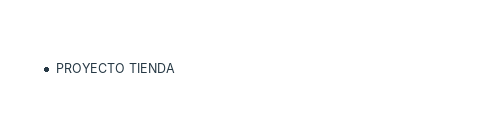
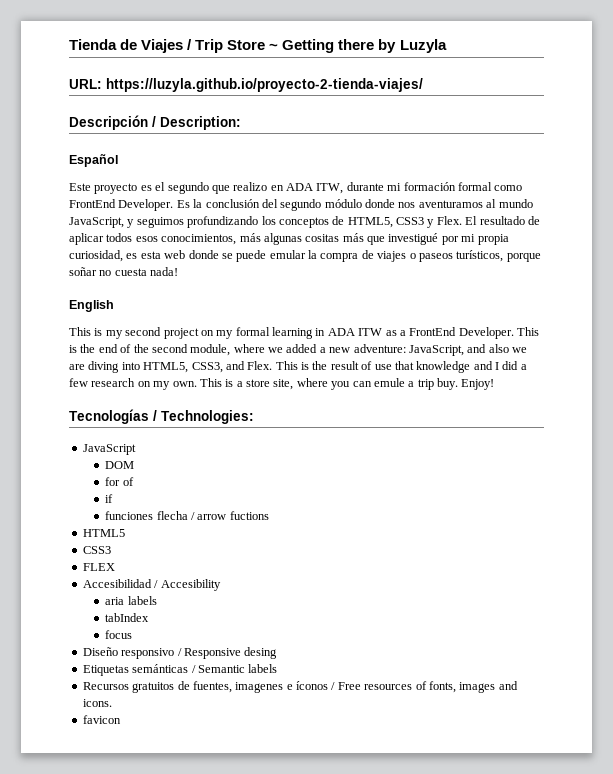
- PROYECTO TIENDA
+ Tienda de Viajes / Trip Store ~ Getting there by Luzyla
+ URL: https://luzyla.github.io/proyecto-2-tienda-viajes/
+ Descripción / Description:
+ Español
+ Este proyecto es el segundo que realizo en ADA ITW, durante mi formación formal como FrontEnd Developer. Es la conclusión del segundo módulo donde nos aventuramos al mundo JavaScript, y seguimos profundizando los conceptos de HTML5, CSS3 y Flex. El resultado de aplicar todos esos conocimientos, más algunas cositas más que investigué por mi propia curiosidad, es esta web donde se puede emular la compra de viajes o paseos turísticos, porque soñar no cuesta nada!
+ English
+ This is my second project on my formal learning in ADA ITW as a FrontEnd Developer. This is the end of the second module, where we added a new adventure: JavaScript, and also we are diving into HTML5, CSS3, and Flex. This is the result of use that knowledge and I did a few research on my own. This is a store site, where you can emule a trip buy. Enjoy!
+ Tecnologías / Technologies:
+ JavaScript
+ DOM
+ for of
+ if
+ funciones flecha / arrow fuctions
+ HTML5
+ CSS3
+ FLEX
+ Accesibilidad / Accesibility
+ aria labels
+ tabIndex
+ focus
+ Diseño responsivo / Responsive desing
+ Etiquetas semánticas / Semantic labels
+ Recursos gratuitos de fuentes, imagenes e íconos / Free resources of fonts, images and icons.
+ favicon

